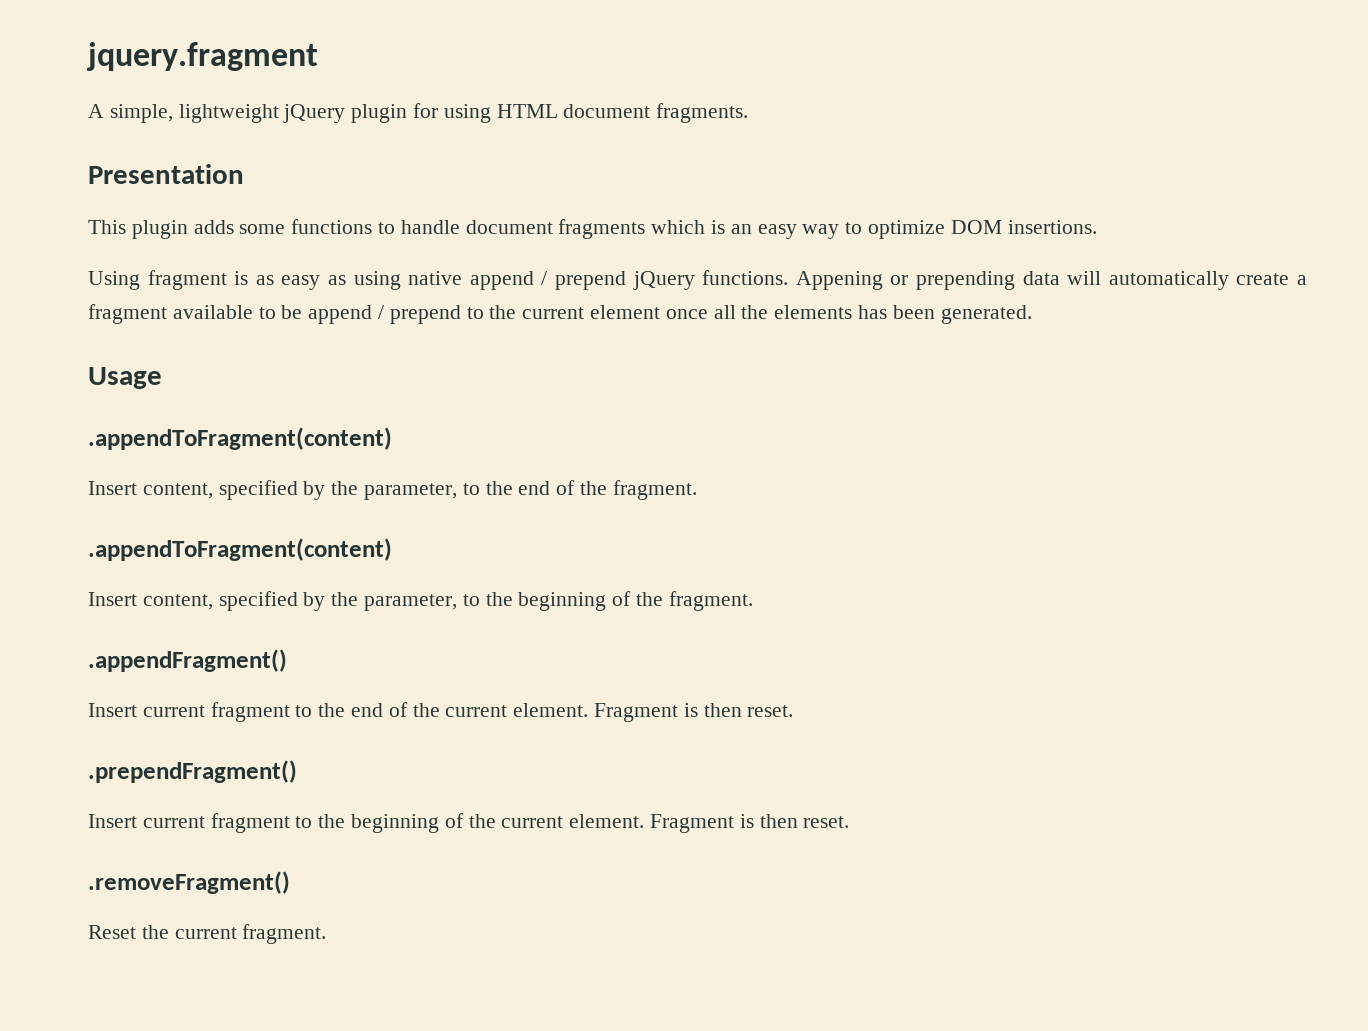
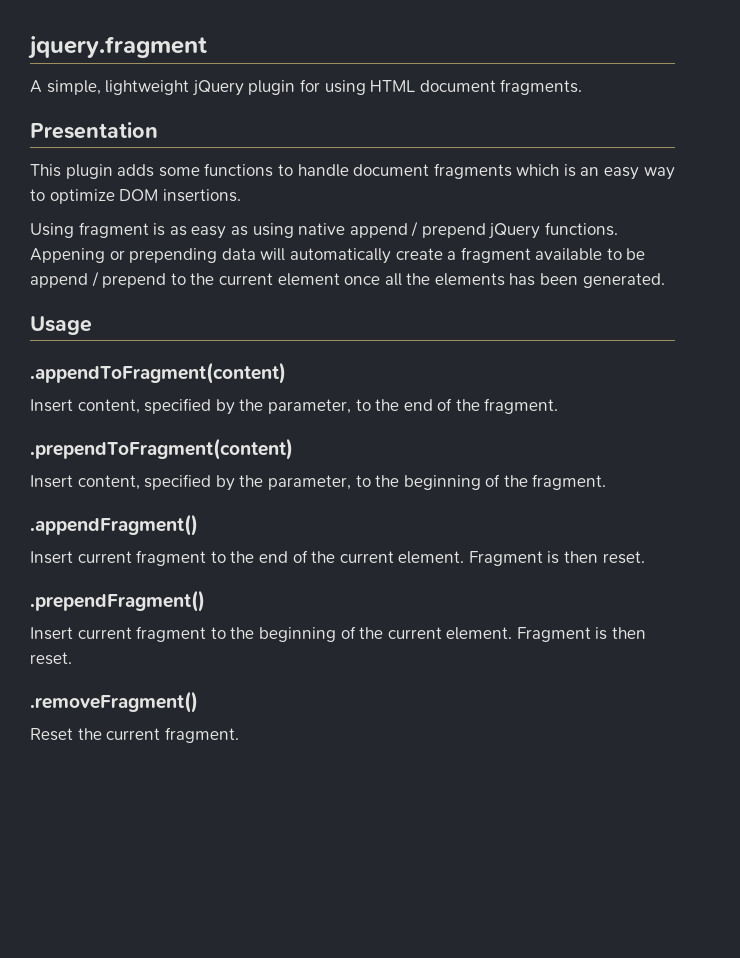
  Insert content, specified by the parameter, to the end of the fragment.
- .appendToFragment(content)
+ .prependToFragment(content)

